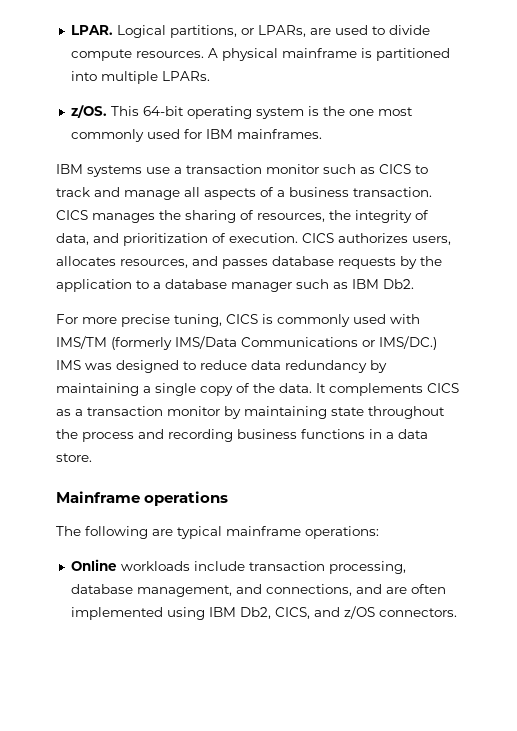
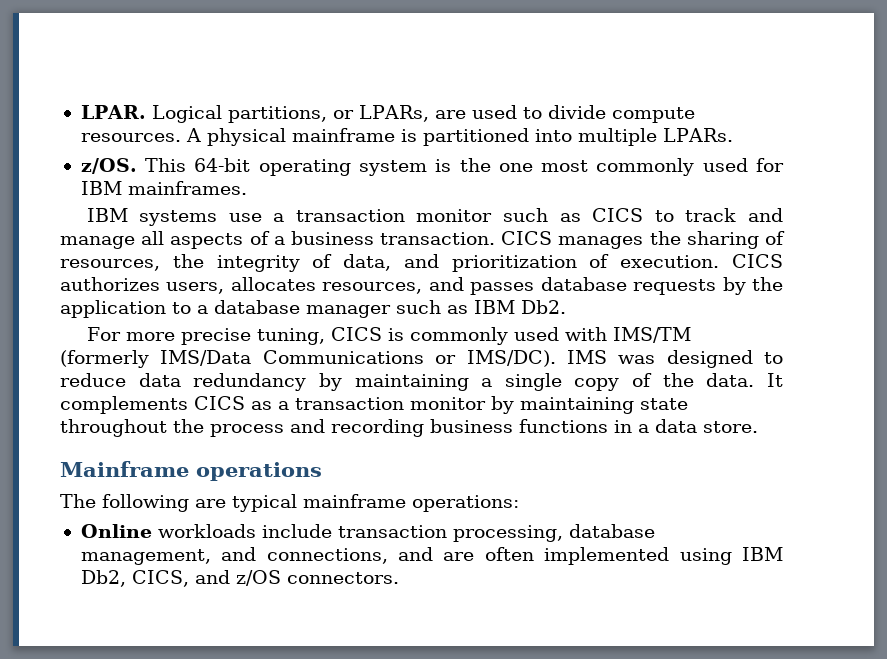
- For more precise tuning, CICS is commonly used with IMS/TM (formerly IMS/Data Communications or IMS/DC.)
+ For more precise tuning, CICS is commonly used with IMS/TM (formerly IMS/Data Communications or IMS/DC).

